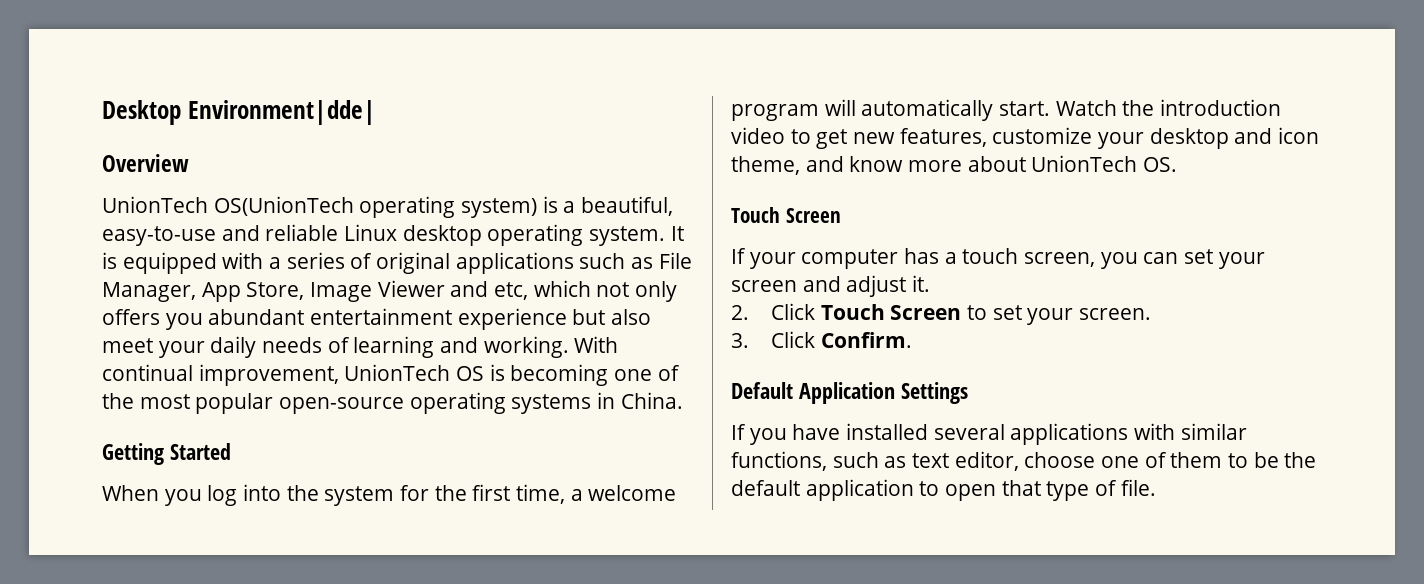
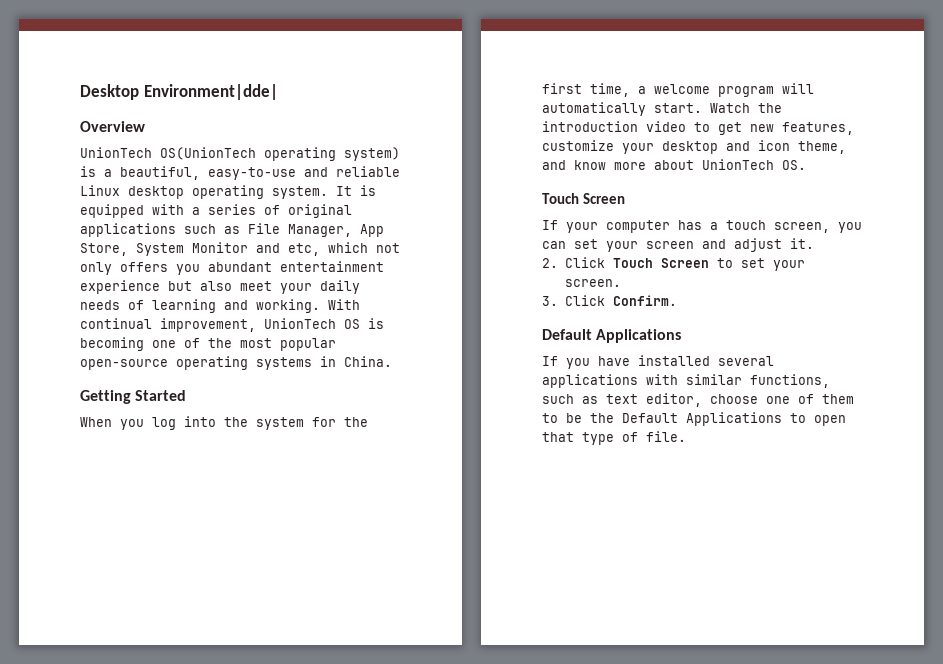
- It is equipped with a series of original applications such as File Manager, App Store, Image Viewer and etc, which not only offers you abundant entertainment experience but also meet your daily needs of learning and working.
+ It is equipped with a series of original applications such as File Manager, App Store, System Monitor and etc, which not only offers you abundant entertainment experience but also meet your daily needs of learning and working.
  3. Click Confirm.
- Default Application Settings
+ Default Applications
- If you have installed several applications with similar functions, such as text editor, choose one of them to be the default application to open that type of file.
+ If you have installed several applications with similar functions, such as text editor, choose one of them to be the Default Applications to open that type of file.

